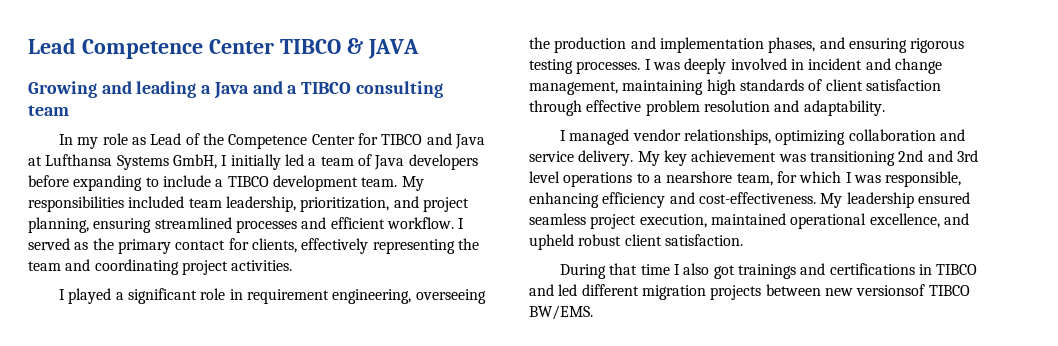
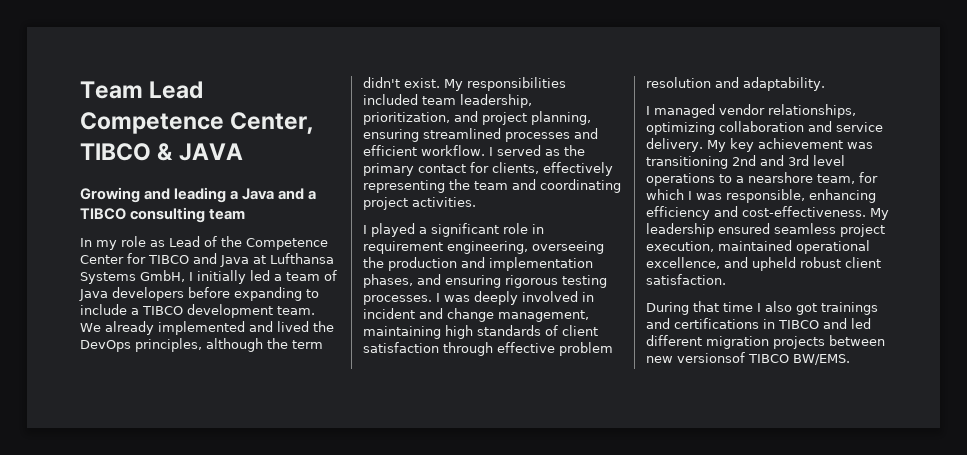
- Lead Competence Center TIBCO & JAVA
+ Team Lead Competence Center, TIBCO & JAVA
+ We already implemented and lived the DevOps principles, although the term didn't exist.

